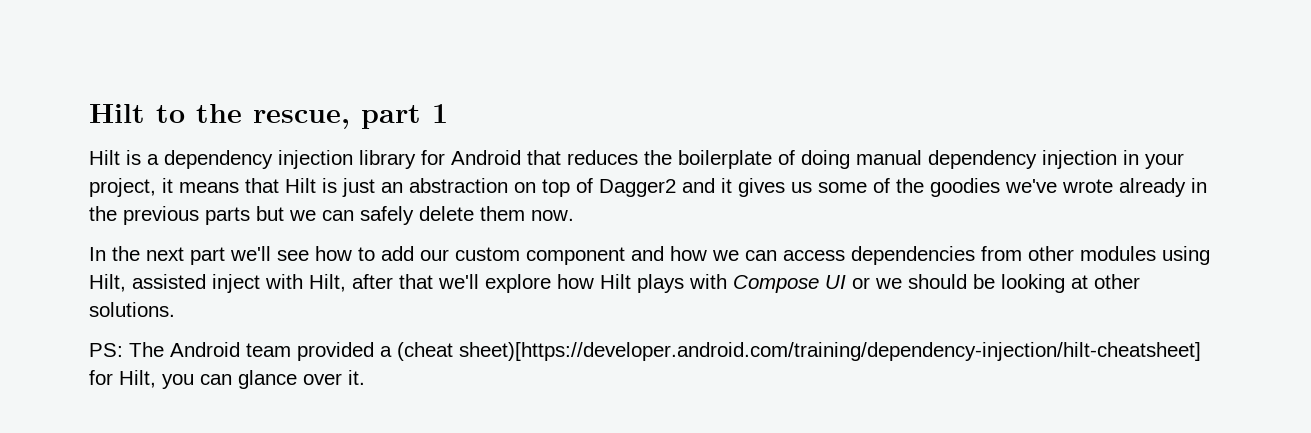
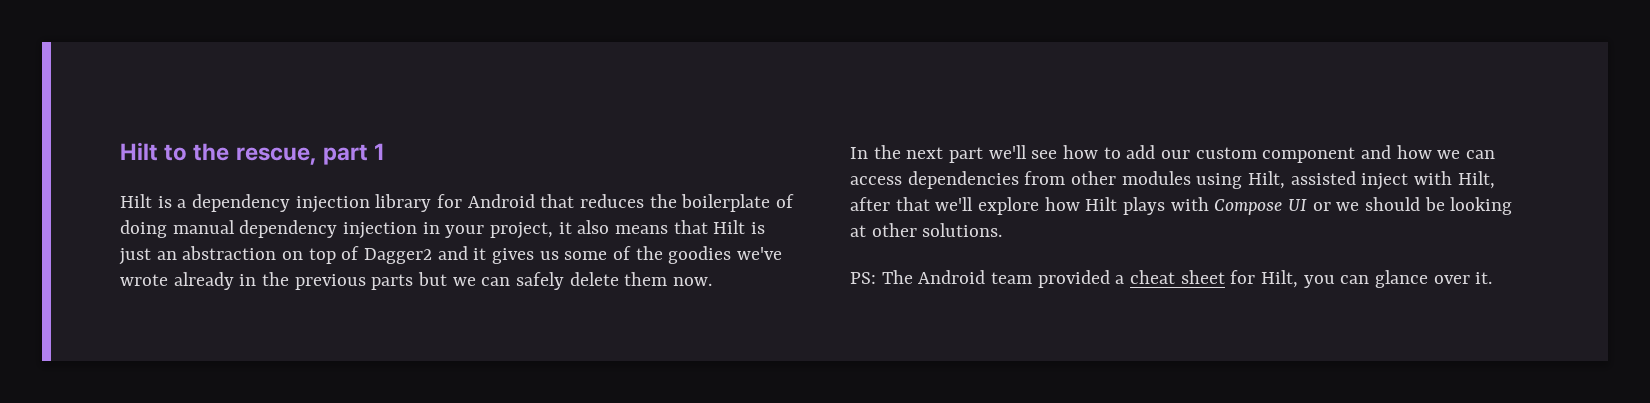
- Hilt is a dependency injection library for Android that reduces the boilerplate of doing manual dependency injection in your project, it means that Hilt is just an abstraction on top of Dagger2 and it gives us some of the goodies we've wrote already in the previous parts but we can safely delete them now.
+ Hilt is a dependency injection library for Android that reduces the boilerplate of doing manual dependency injection in your project, it also means that Hilt is just an abstraction on top of Dagger2 and it gives us some of the goodies we've wrote already in the previous parts but we can safely delete them now.
- PS: The Android team provided a (cheat sheet)[https://developer.android.com/training/dependency-injection/hilt-cheatsheet] for Hilt, you can glance over it.
+ PS: The Android team provided a cheat sheet for Hilt, you can glance over it.

